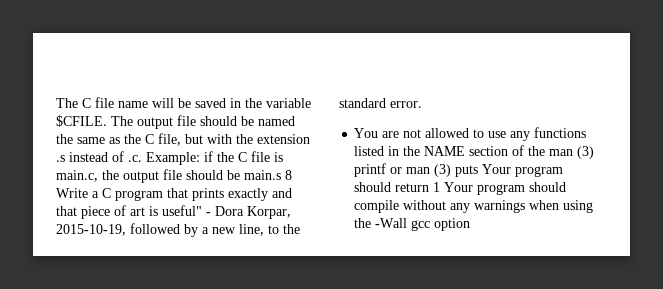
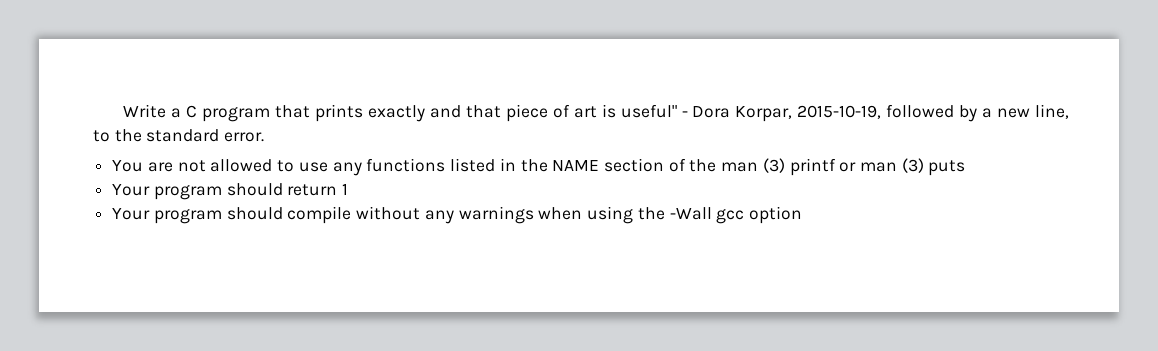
- The C file name will be saved in the variable $CFILE. The output file should be named the same as the C file, but with the extension .s instead of .c. Example: if the C file is main.c, the output file should be main.s 8 Write a C program that prints exactly and that piece of art is useful" - Dora Korpar, 2015-10-19, followed by a new line, to the standard error.
+ Write a C program that prints exactly and that piece of art is useful" - Dora Korpar, 2015-10-19, followed by a new line, to the standard error.
- You are not allowed to use any functions listed in the NAME section of the man (3) printf or man (3) puts Your program should return 1 Your program should compile without any warnings when using the -Wall gcc option
+ You are not allowed to use any functions listed in the NAME section of the man (3) printf or man (3) puts
+ Your program should return 1
+ Your program should compile without any warnings when using the -Wall gcc option

